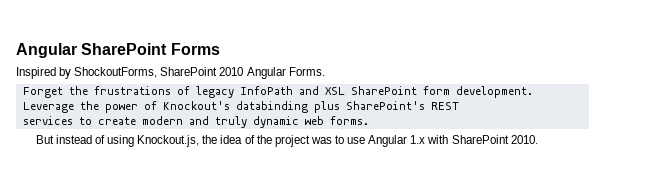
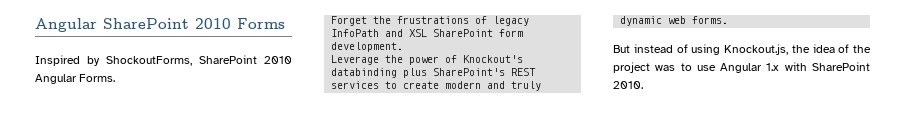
- Angular SharePoint Forms
+ Angular SharePoint 2010 Forms

